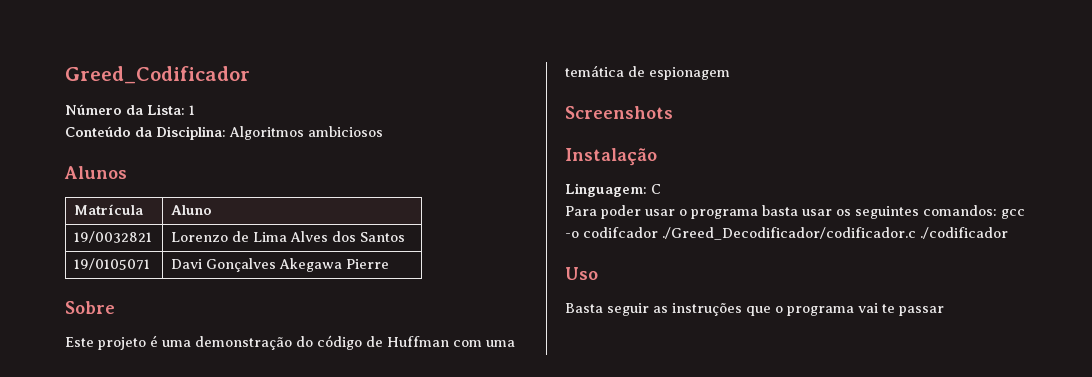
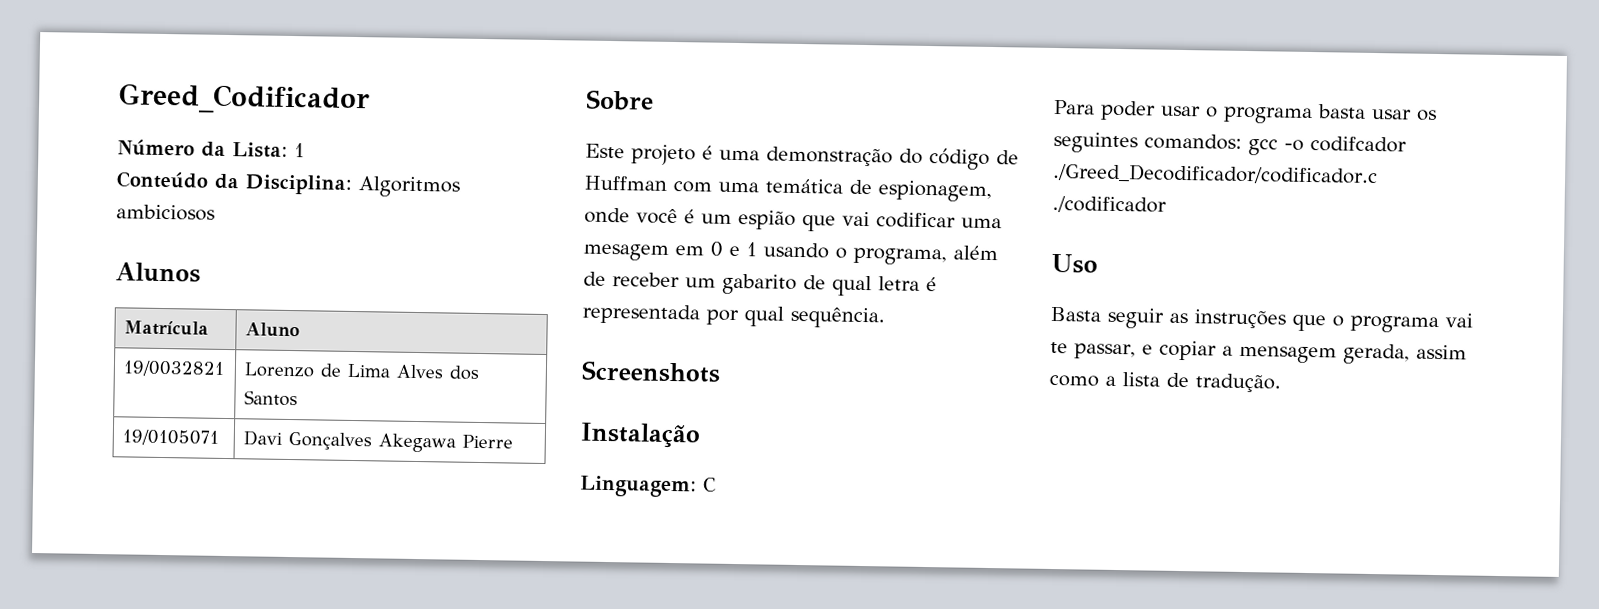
- Este projeto é uma demonstração do código de Huffman com uma temática de espionagem
+ Este projeto é uma demonstração do código de Huffman com uma temática de espionagem, onde você é um espião que vai codificar uma mesagem em 0 e 1 usando o programa, além de receber um gabarito de qual letra é representada por qual sequência.
- Basta seguir as instruções que o programa vai te passar
+ Basta seguir as instruções que o programa vai te passar, e copiar a mensagem gerada, assim como a lista de tradução.

